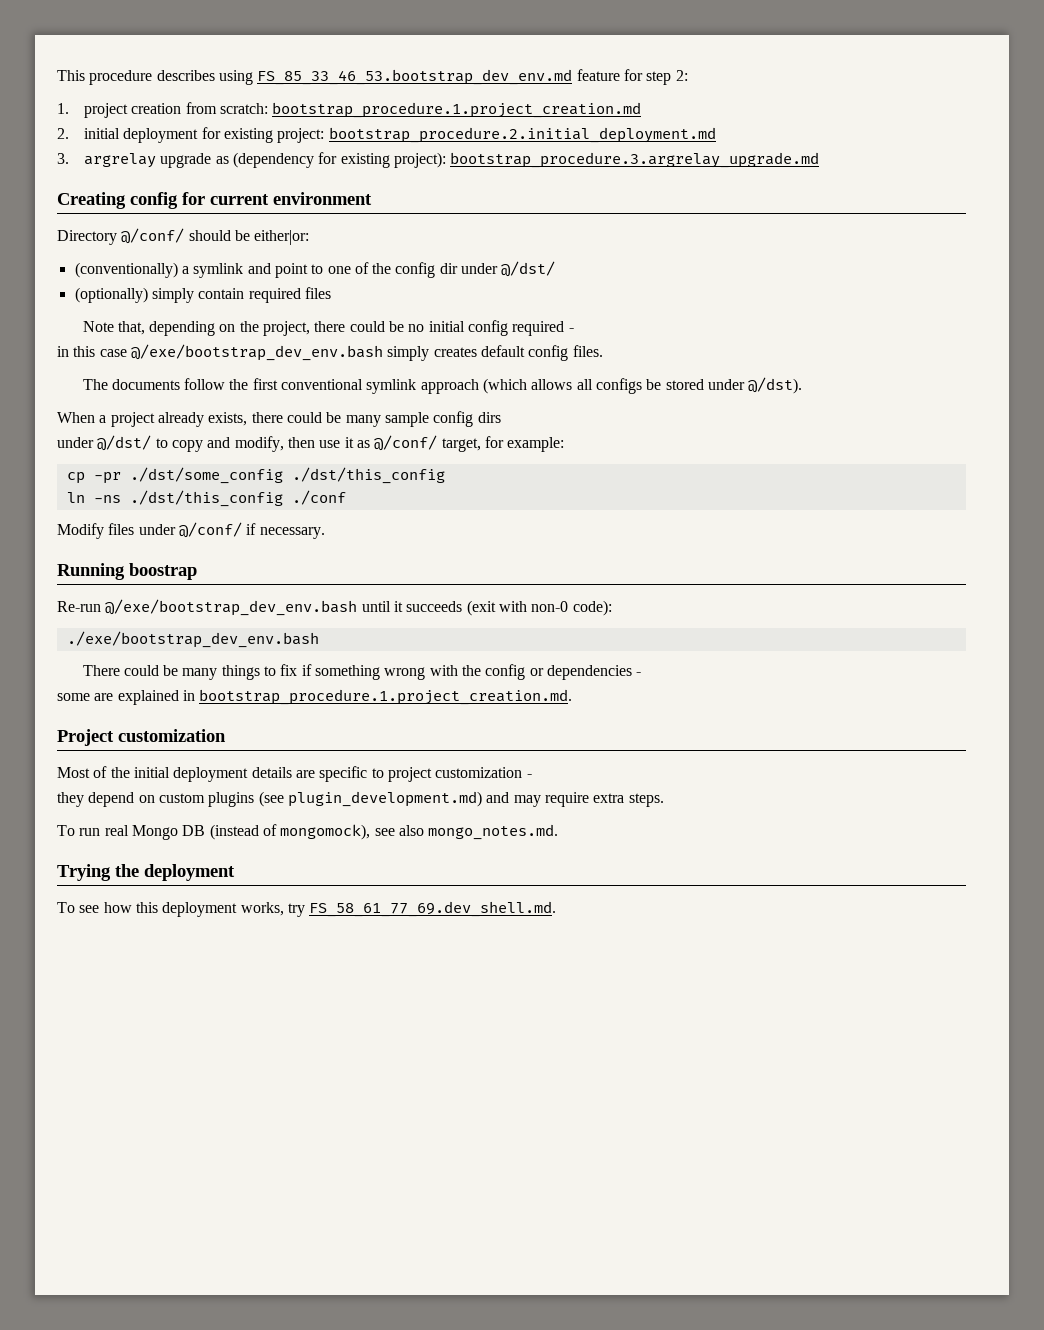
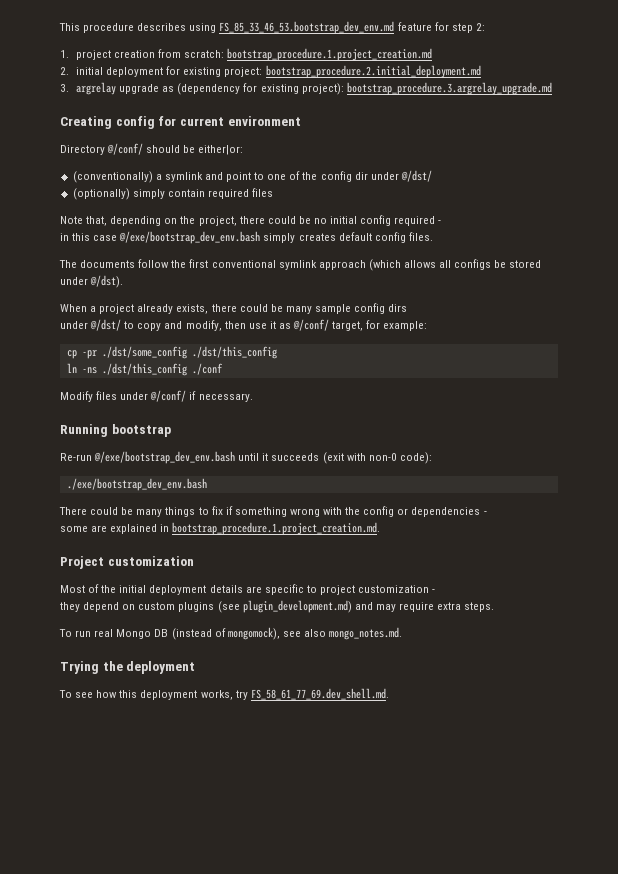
- Running boostrap
+ Running bootstrap

